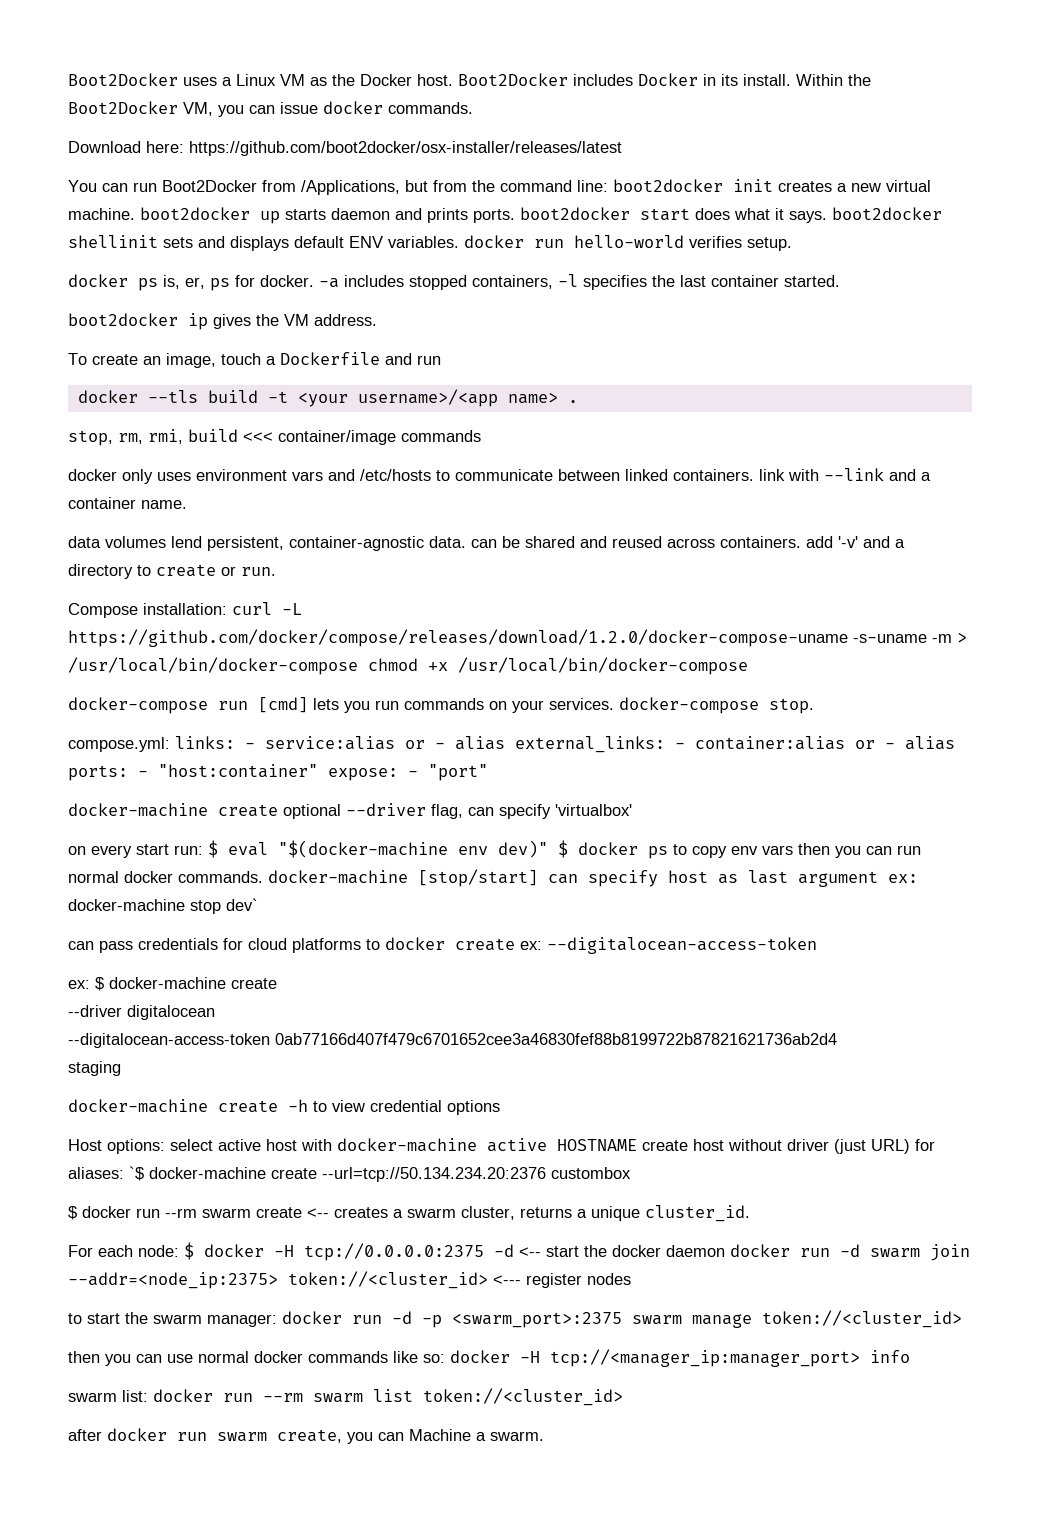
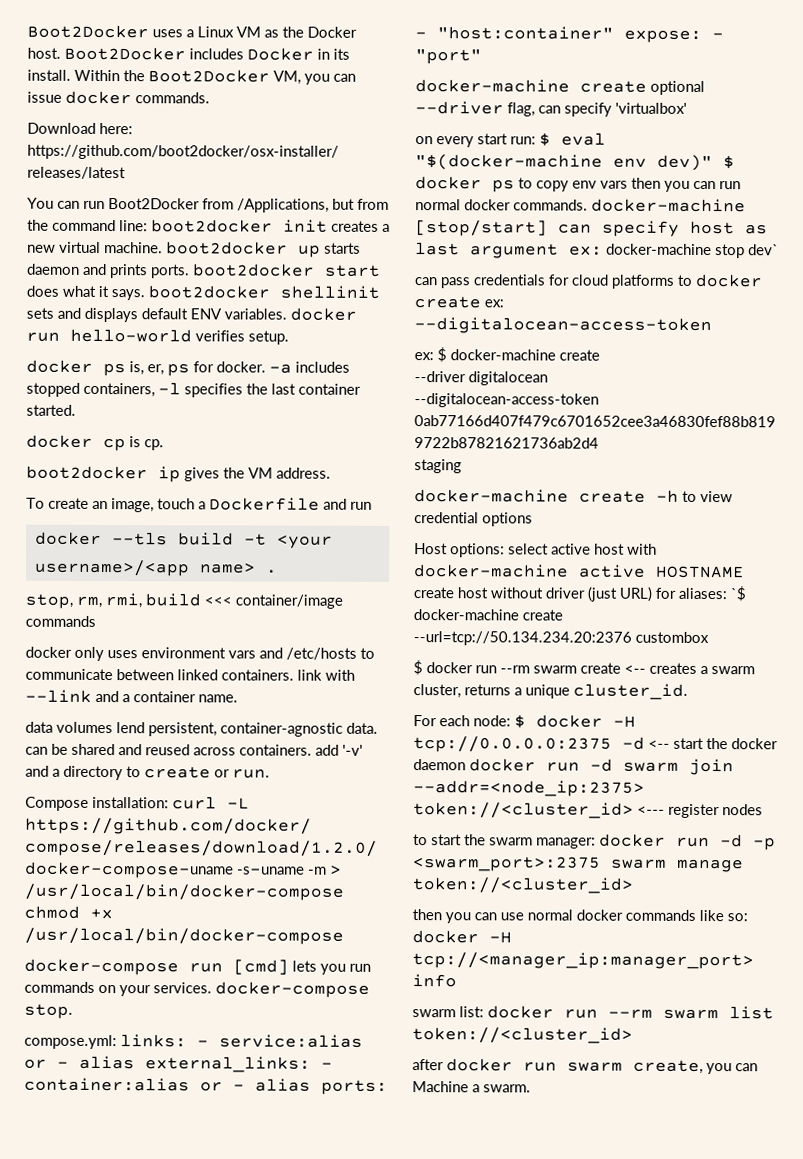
+ docker cp is cp.

